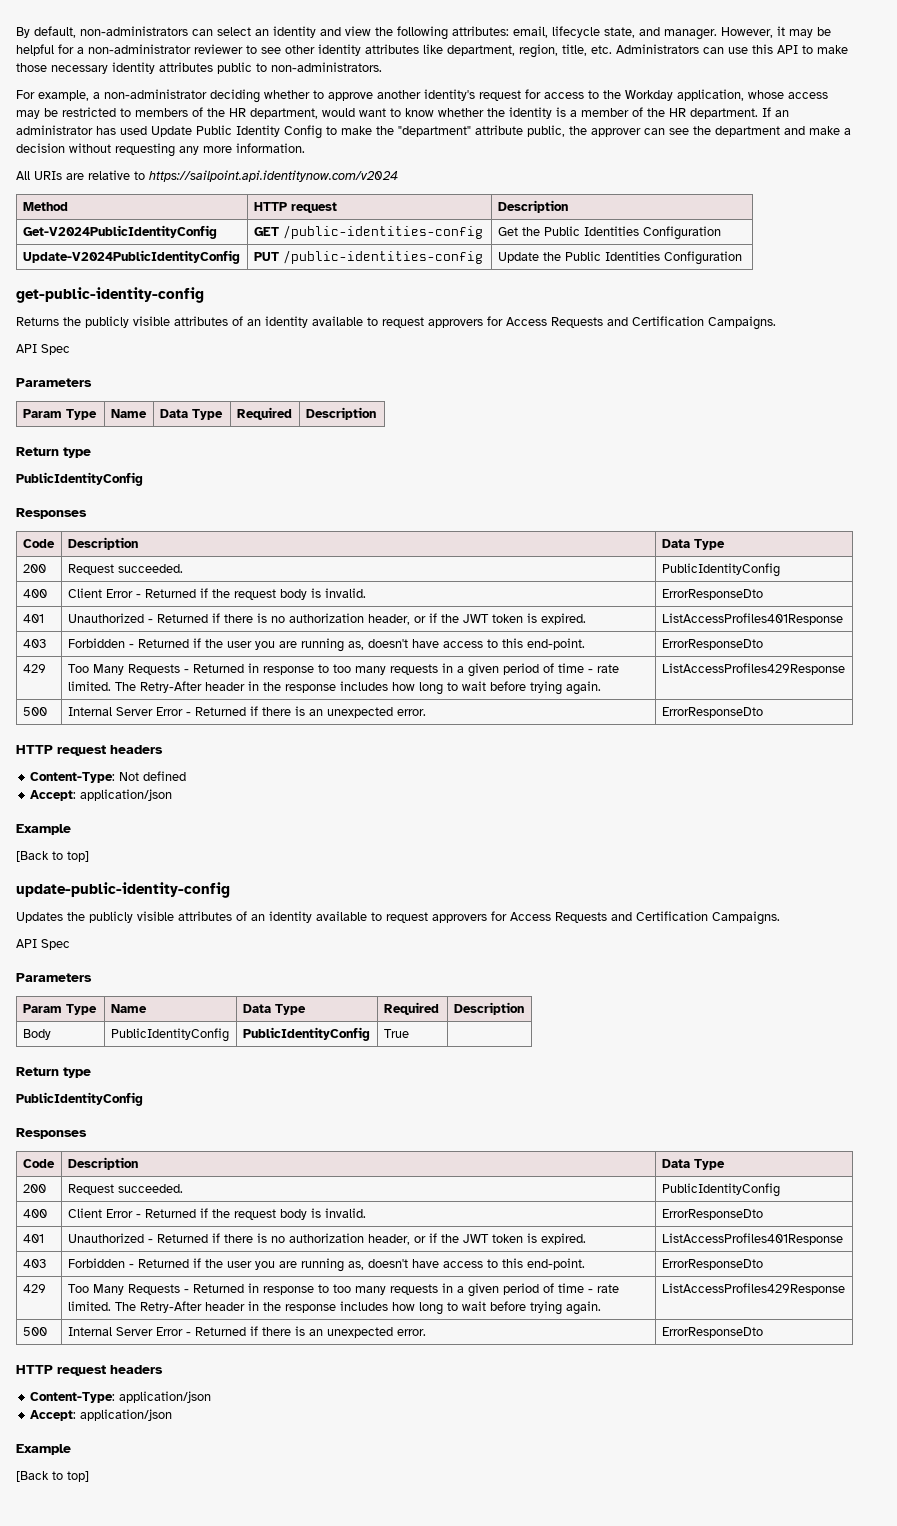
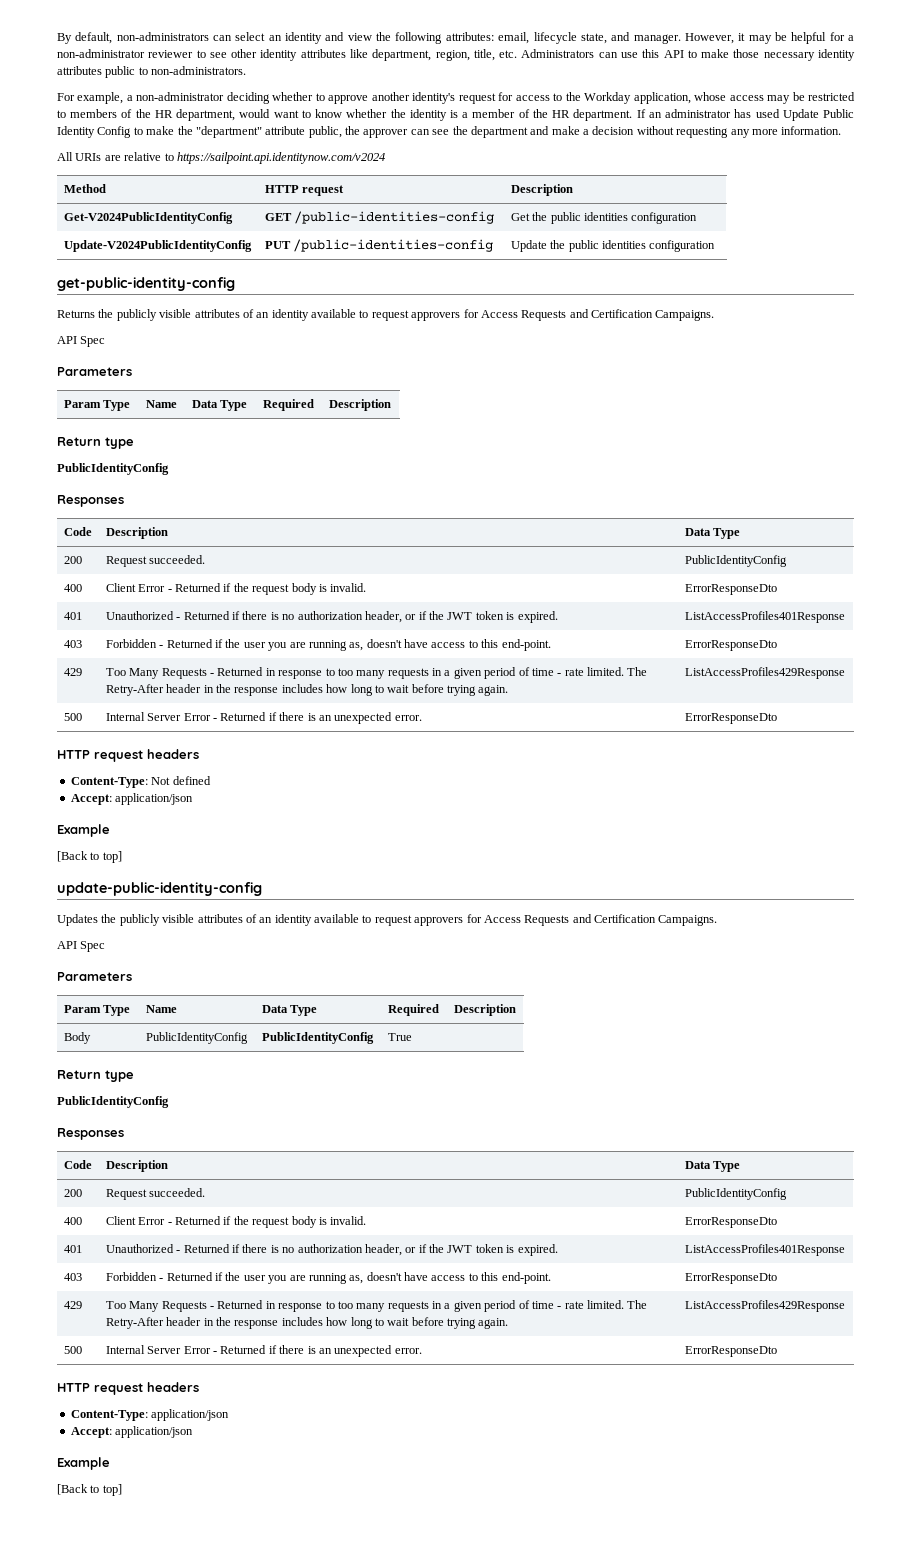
- Get-V2024PublicIdentityConfig | GET /public-identities-config | Get the Public Identities Configuration
+ Get-V2024PublicIdentityConfig | GET /public-identities-config | Get the public identities configuration
- Update-V2024PublicIdentityConfig | PUT /public-identities-config | Update the Public Identities Configuration
+ Update-V2024PublicIdentityConfig | PUT /public-identities-config | Update the public identities configuration

